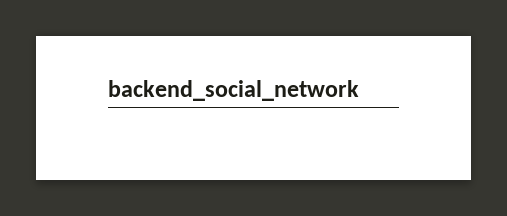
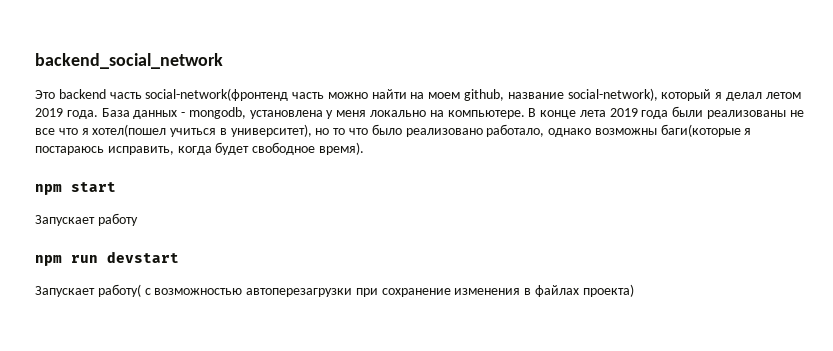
+ Это backend часть social-network(фронтенд часть можно найти на моем github, название social-network), который я делал летом 2019 года. База данных - mongodb, установлена у меня локально на компьютере. В конце лета 2019 года были реализованы не все что я хотел(пошел учиться в университет), но то что было реализовано работало, однако возможны баги(которые я постараюсь исправить, когда будет свободное время).
+ npm start
+ Запускает работу
+ npm run devstart
+ Запускает работу( с возможностью автоперезагрузки при сохранение изменения в файлах проекта)

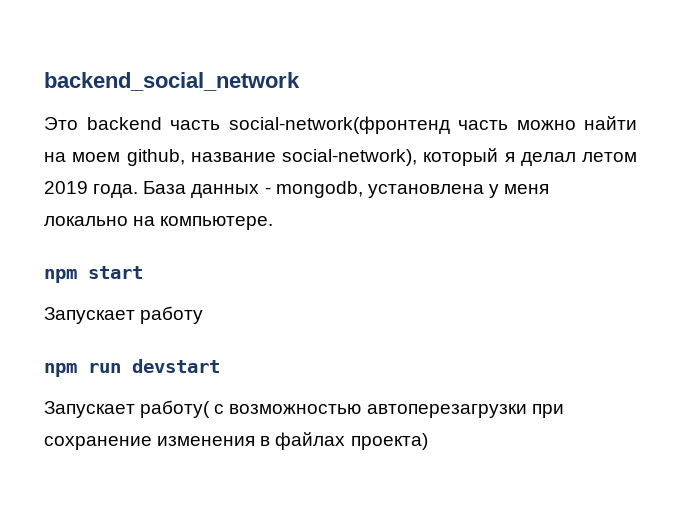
- В конце лета 2019 года были реализованы не все что я хотел(пошел учиться в университет), но то что было реализовано работало, однако возможны баги(которые я постараюсь исправить, когда будет свободное время).

